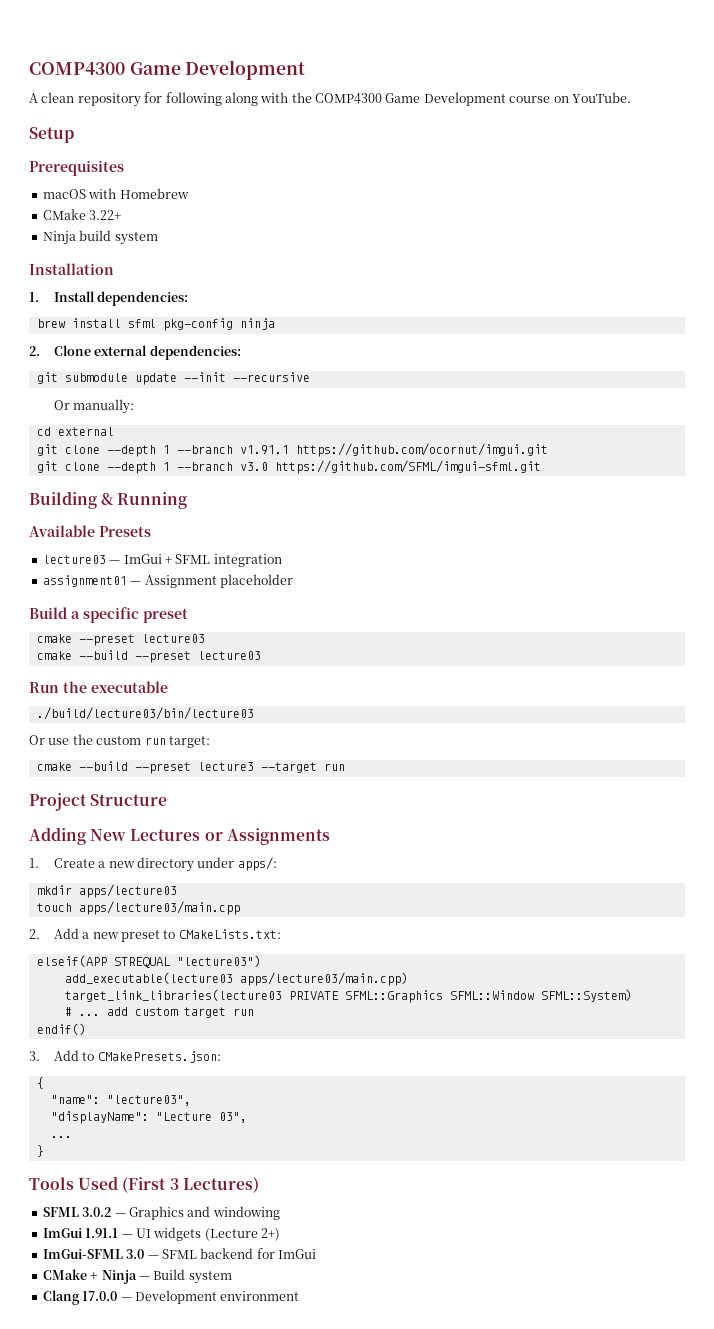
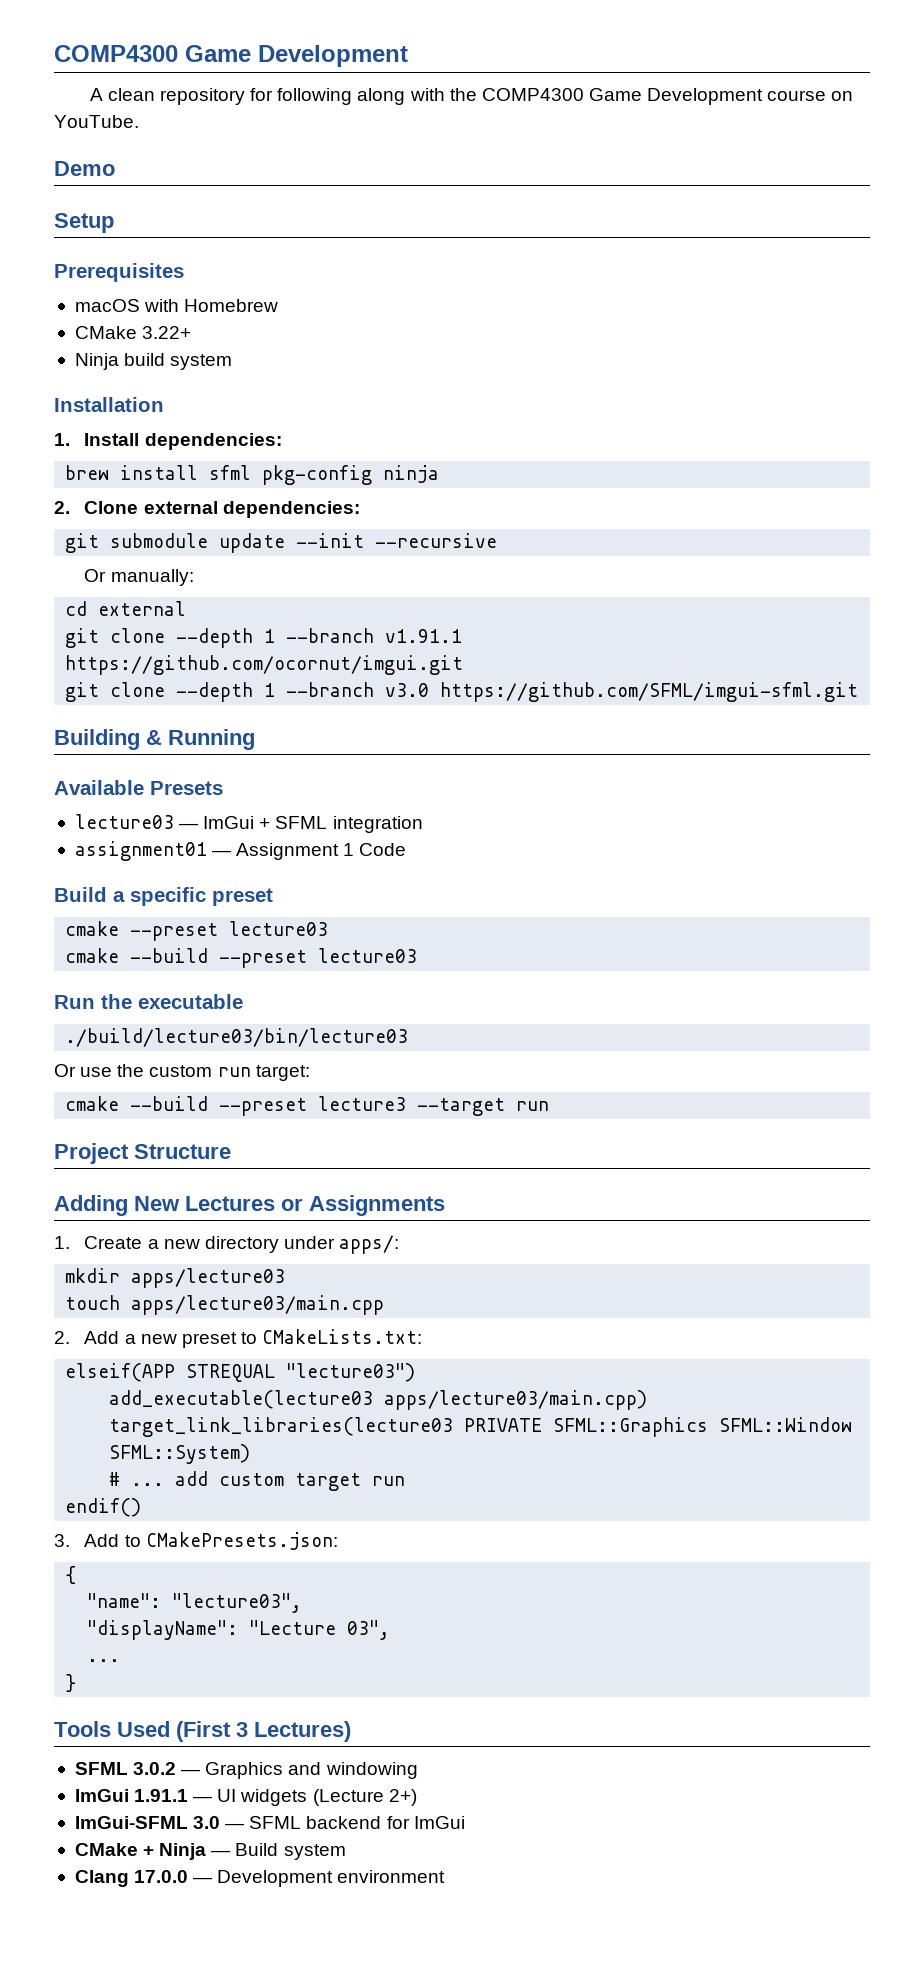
+ Demo
- assignment01 — Assignment placeholder
+ assignment01 — Assignment 1 Code

